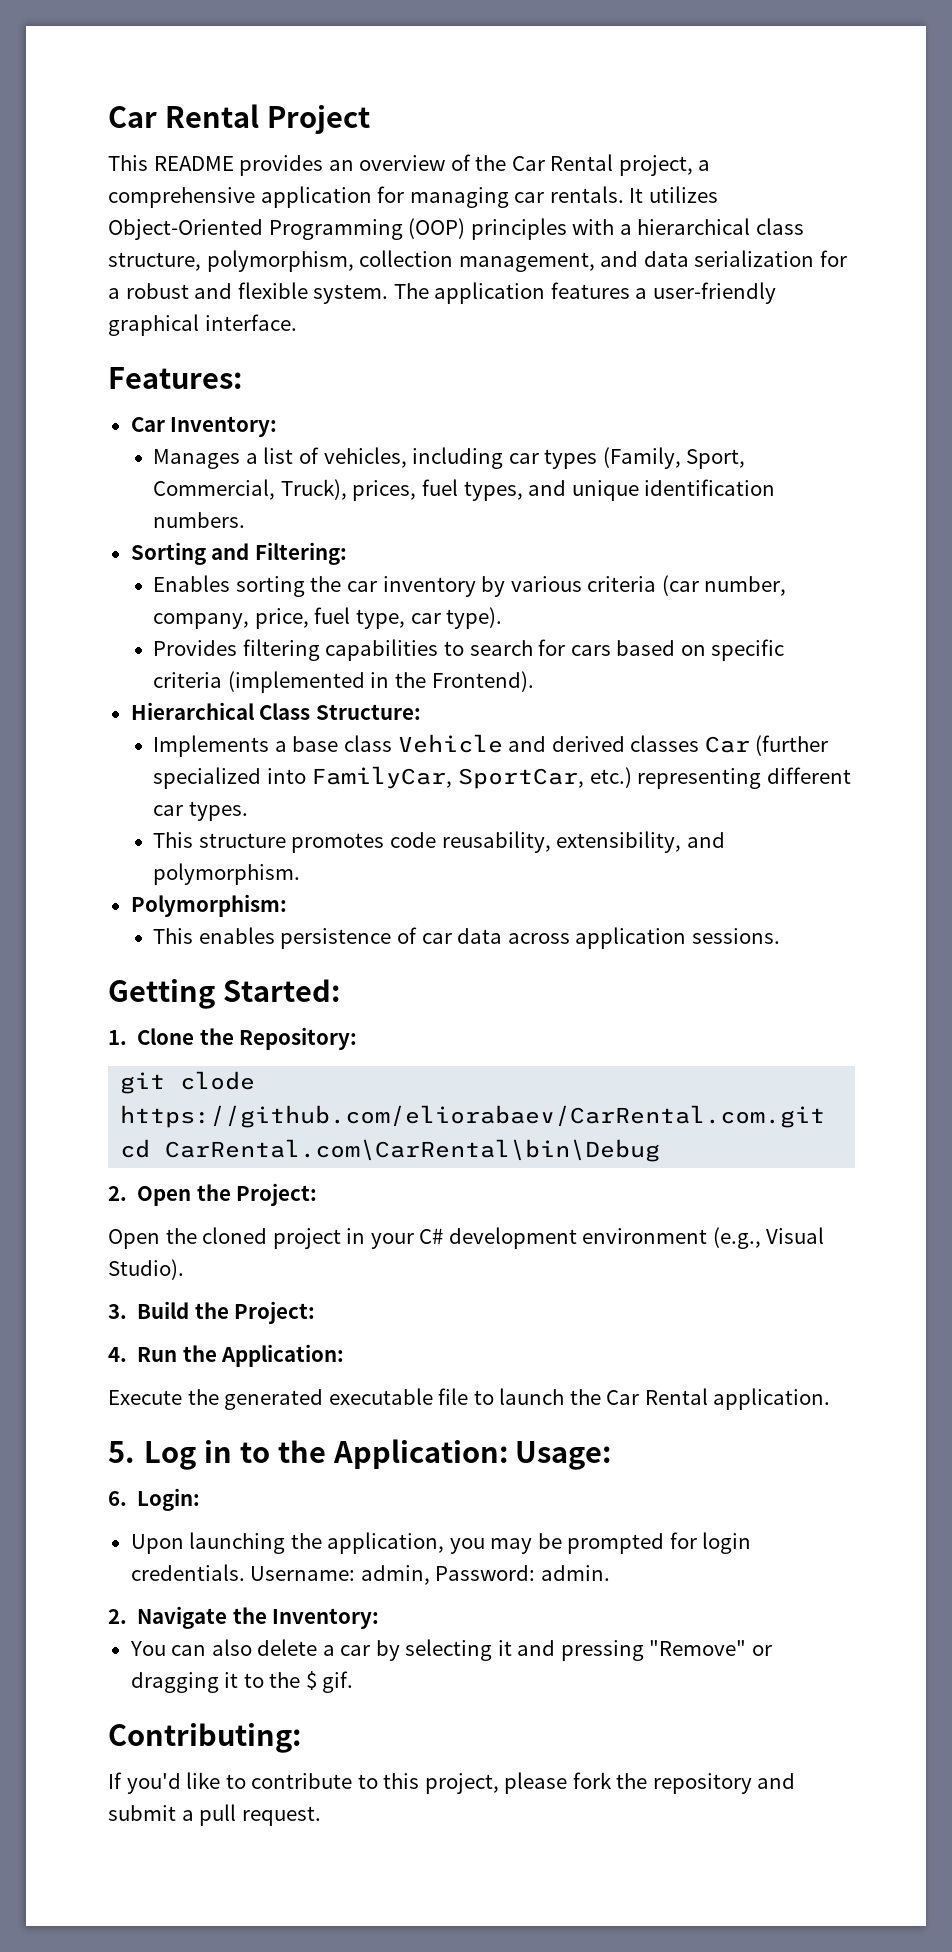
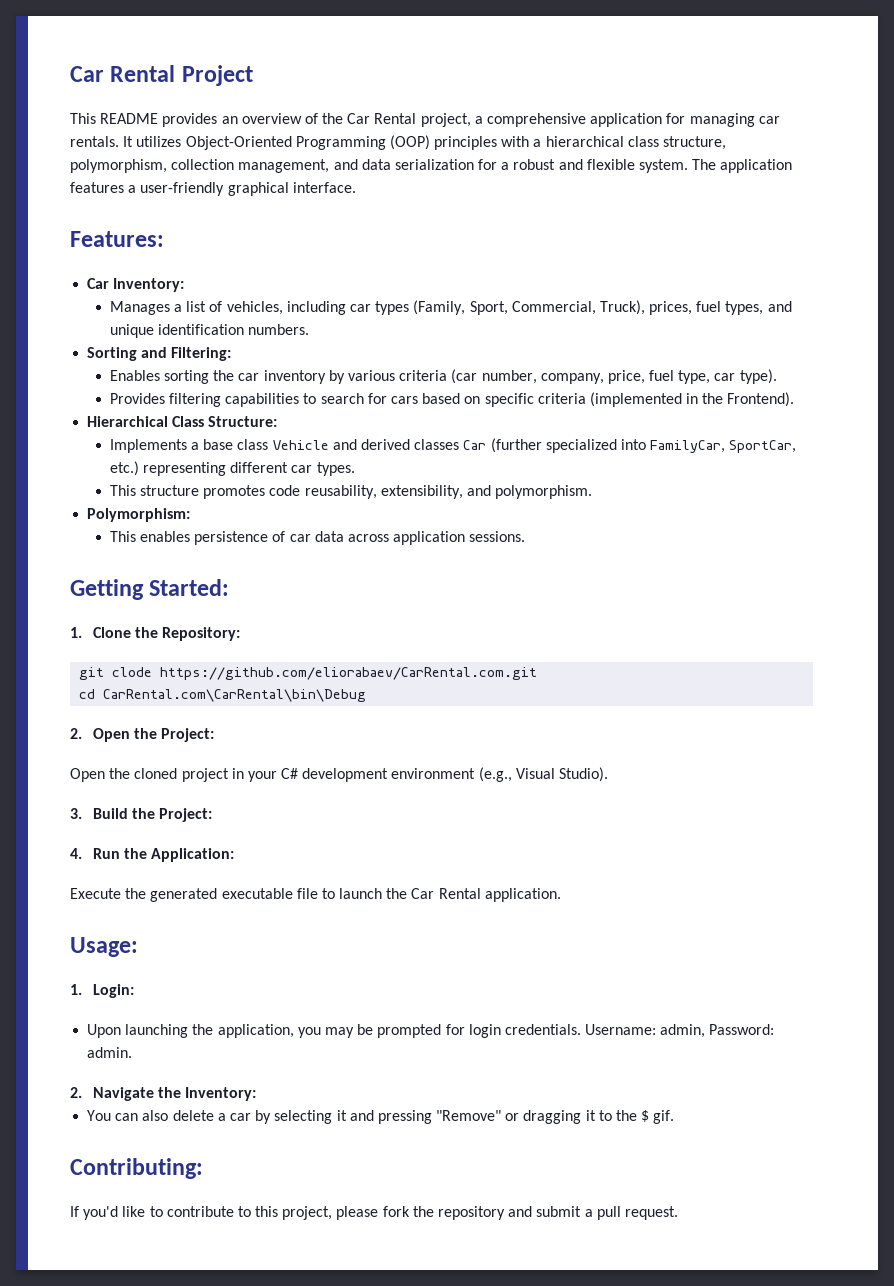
- 5. Log in to the Application: Usage:
+ Usage:
- 6. Login:
+ 1. Login:

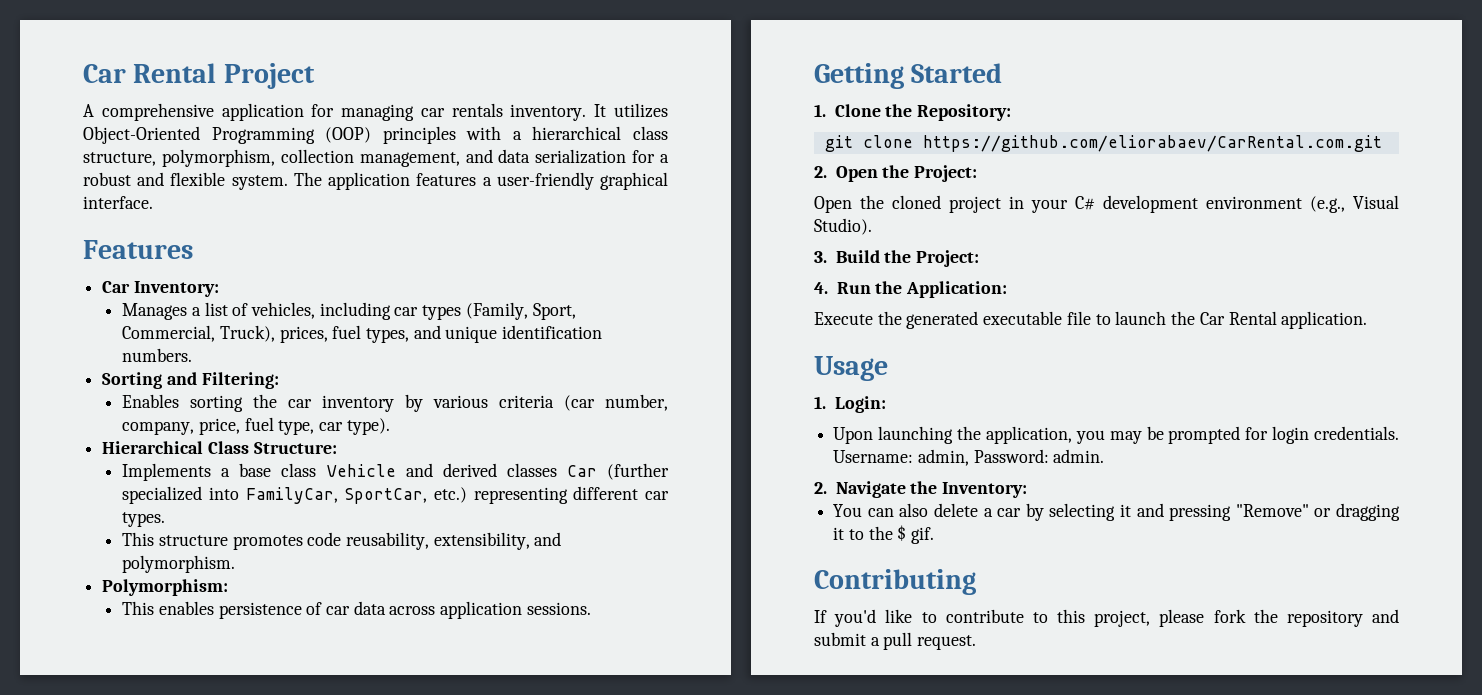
- This README provides an overview of the Car Rental project, a comprehensive application for managing car rentals.
+ A comprehensive application for managing car rentals inventory.
- Features:
+ Features
- Provides filtering capabilities to search for cars based on specific criteria (implemented in the Frontend).
- Getting Started:
+ Getting Started
- git clode https://github.com/eliorabaev/CarRental.com.git
+ git clone https://github.com/eliorabaev/CarRental.com.git
- cd CarRental.com\CarRental\bin\Debug
- Usage:
+ Usage
- Contributing:
+ Contributing

